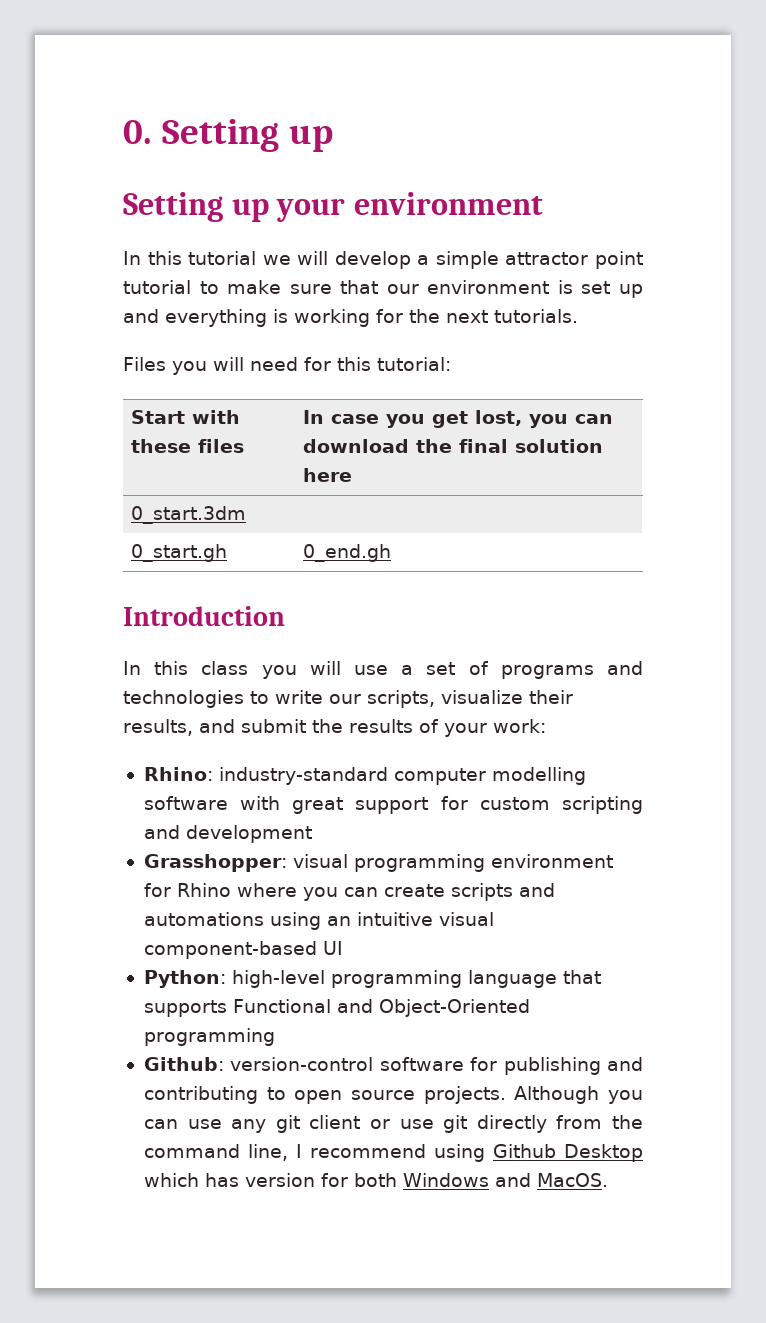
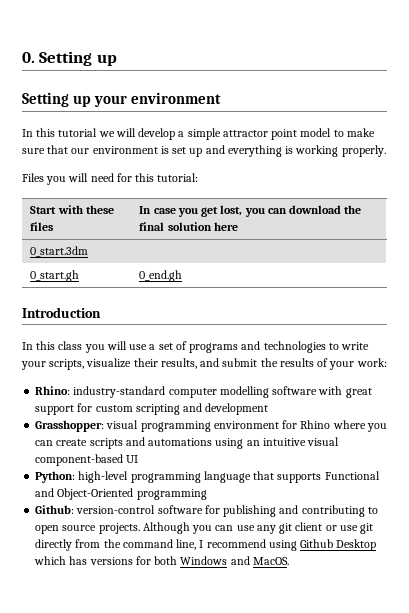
- In this tutorial we will develop a simple attractor point tutorial to make sure that our environment is set up and everything is working for the next tutorials.
+ In this tutorial we will develop a simple attractor point model to make sure that our environment is set up and everything is working properly.
- In this class you will use a set of programs and technologies to write our scripts, visualize their results, and submit the results of your work:
+ In this class you will use a set of programs and technologies to write your scripts, visualize their results, and submit the results of your work:
- Although you can use any git client or use git directly from the command line, I recommend using Github Desktop which has version for both Windows and MacOS.
+ Although you can use any git client or use git directly from the command line, I recommend using Github Desktop which has versions for both Windows and MacOS.

